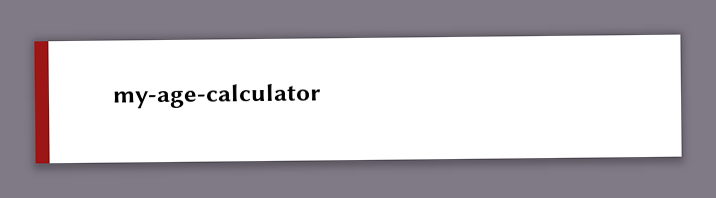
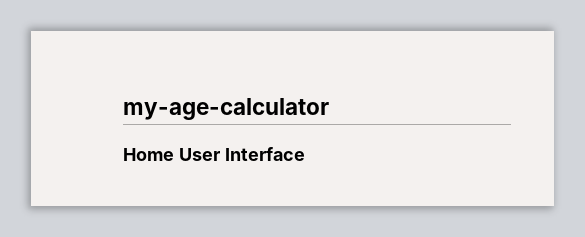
+ Home User Interface

